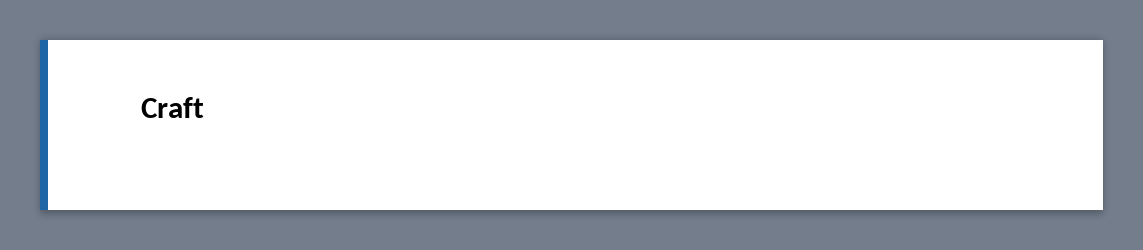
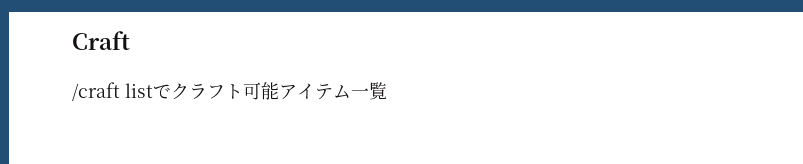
+ /craft listでクラフト可能アイテム一覧

